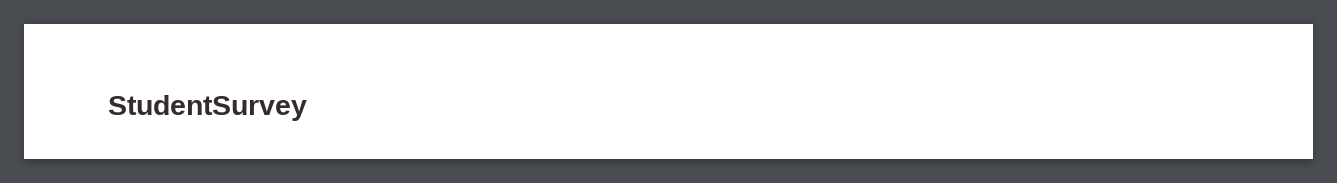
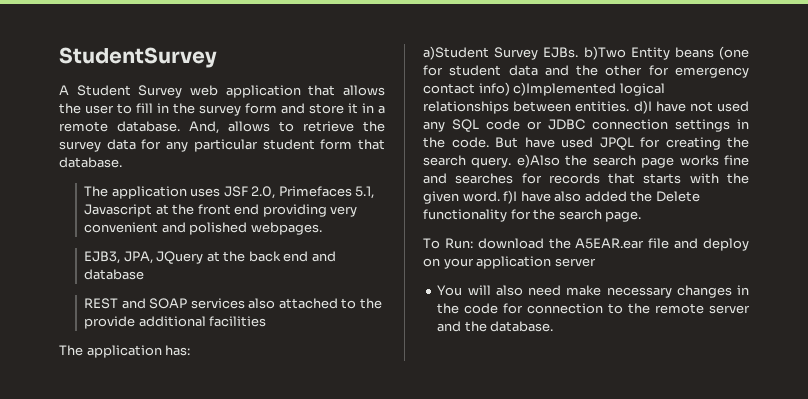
+ A Student Survey web application that allows the user to fill in the survey form and store it in a remote database. And, allows to retrieve the survey data for any particular student form that database.
+ The application uses JSF 2.0, Primefaces 5.1, Javascript at the front end providing very convenient and polished webpages.
+ EJB3, JPA, JQuery at the back end and database
+ REST and SOAP services also attached to the provide additional facilities
+ The application has:
+ a)Student Survey EJBs. b)Two Entity beans (one for student data and the other for emergency contact info) c)Implemented logical relationships between entities. d)I have not used any SQL code or JDBC connection settings in the code. But have used JPQL for creating the search query. e)Also the search page works fine and searches for records that starts with the given word. f)I have also added the Delete functionality for the search page.
+ To Run: download the A5EAR.ear file and deploy on your application server
+ You will also need make necessary changes in the code for connection to the remote server and the database.

